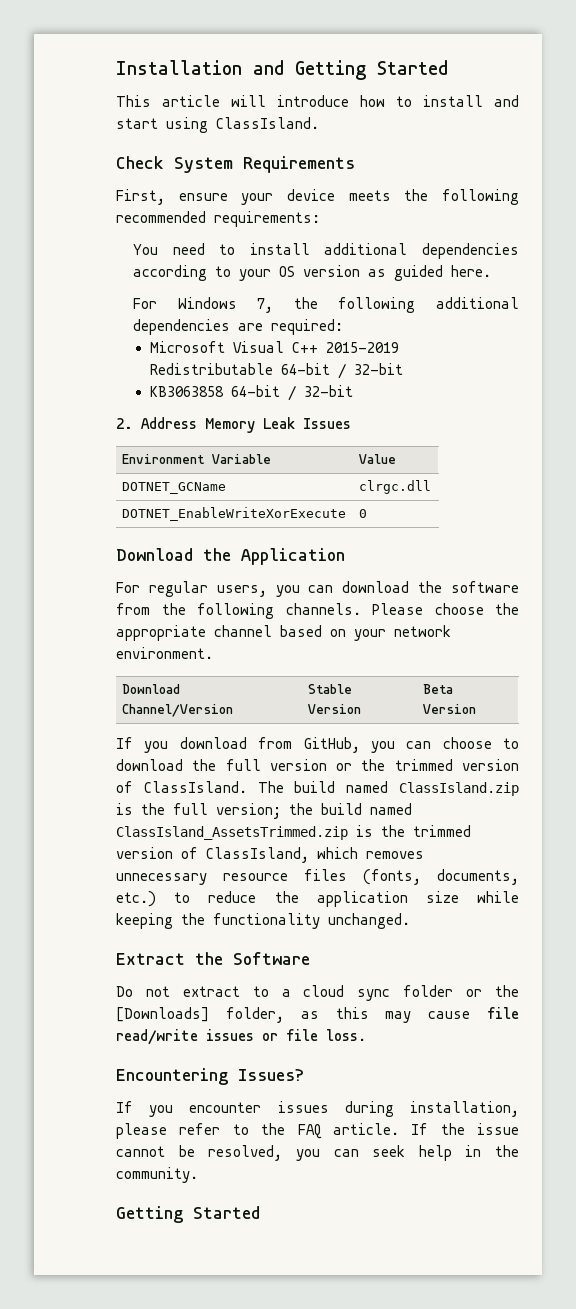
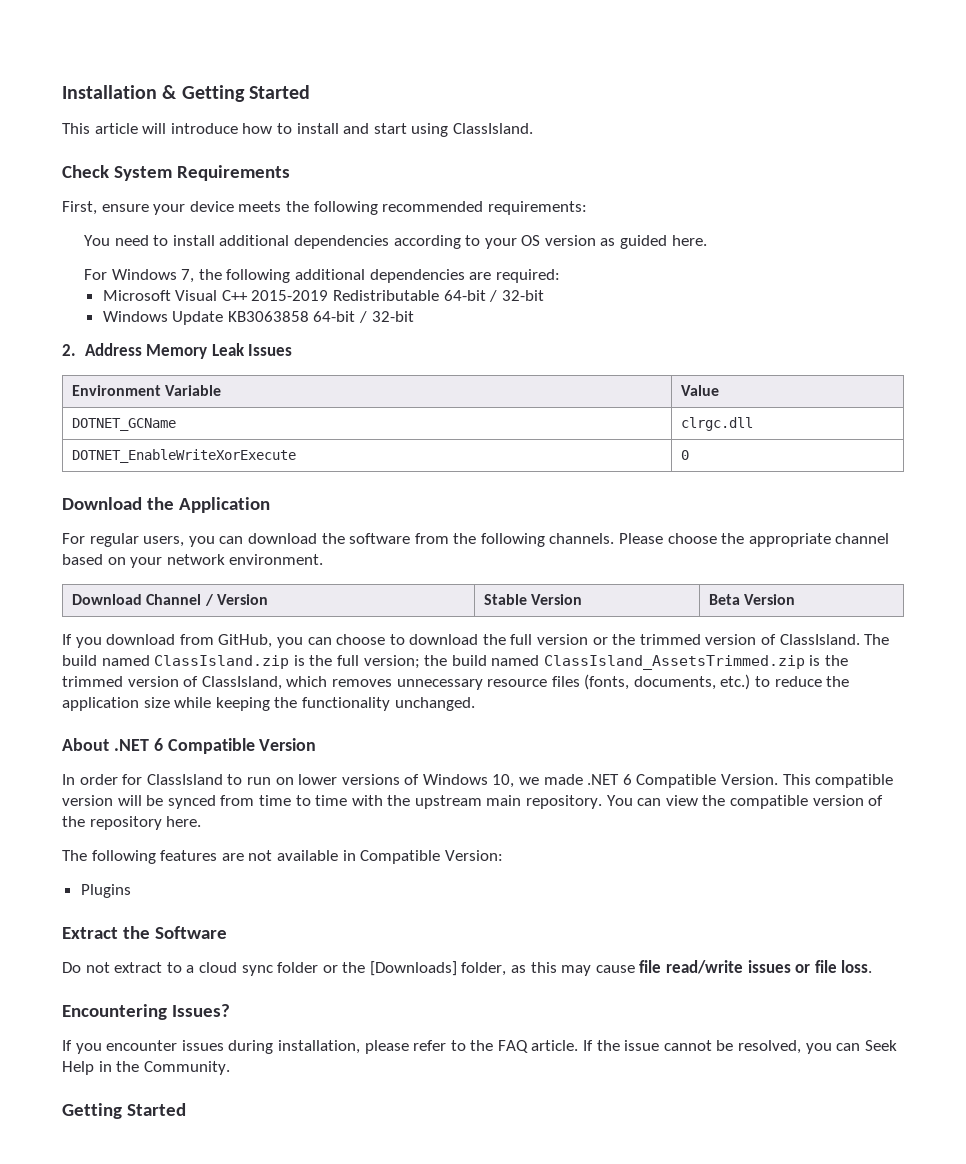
- Installation and Getting Started
+ Installation & Getting Started
- KB3063858 64-bit / 32-bit
+ Windows Update KB3063858 64-bit / 32-bit
- Download Channel/Version | Stable Version | Beta Version
+ Download Channel / Version | Stable Version | Beta Version
+ About .NET 6 Compatible Version
+ In order for ClassIsland to run on lower versions of Windows 10, we made .NET 6 Compatible Version. This compatible version will be synced from time to time with the upstream main repository. You can view the compatible version of the repository here.
+ The following features are not available in Compatible Version:
+ Plugins
- If the issue cannot be resolved, you can seek help in the community.
+ If the issue cannot be resolved, you can Seek Help in the Community.

